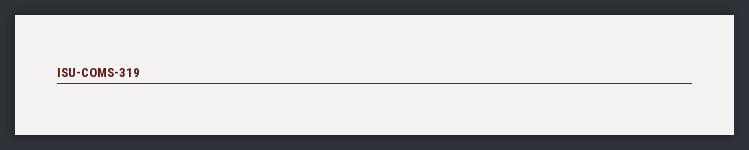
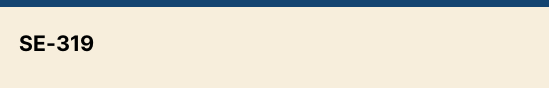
- ISU-COMS-319
+ SE-319

